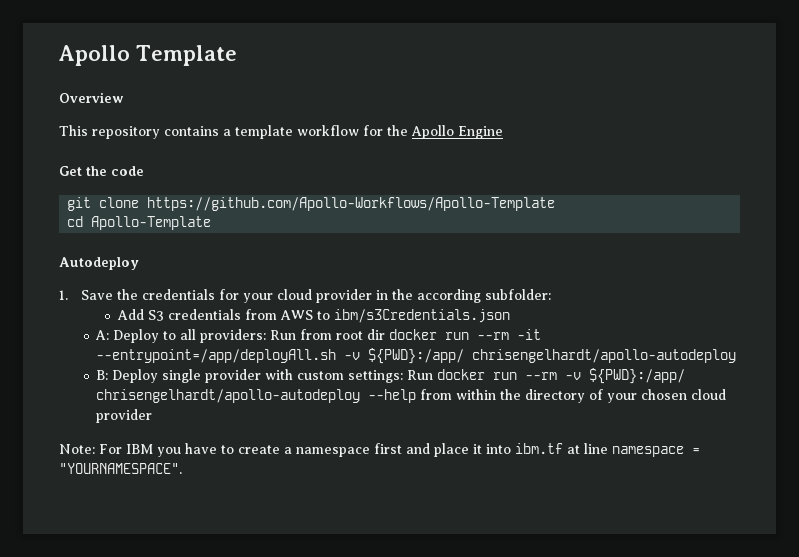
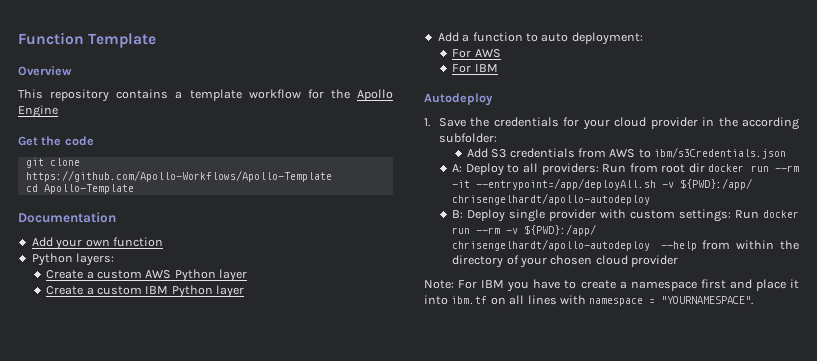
- Apollo Template
+ Function Template
+ Documentation
+ Add your own function
+ Python layers:
+ Create a custom AWS Python layer
+ Create a custom IBM Python layer
+ Add a function to auto deployment:
+ For AWS
+ For IBM
- Note: For IBM you have to create a namespace first and place it into ibm.tf at line namespace = "YOURNAMESPACE".
+ Note: For IBM you have to create a namespace first and place it into ibm.tf on all lines with namespace = "YOURNAMESPACE".

